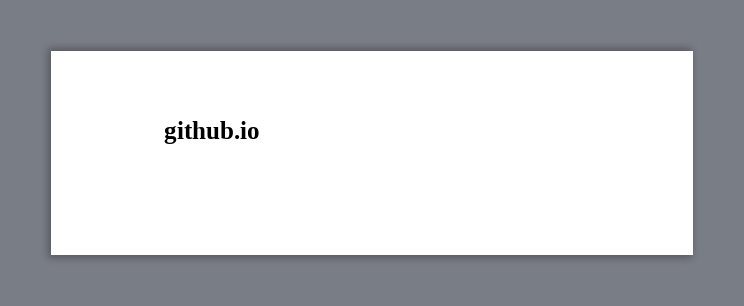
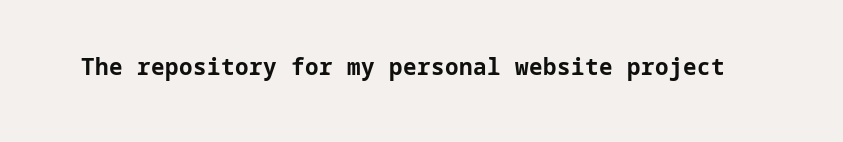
- github.io
+ The repository for my personal website project

